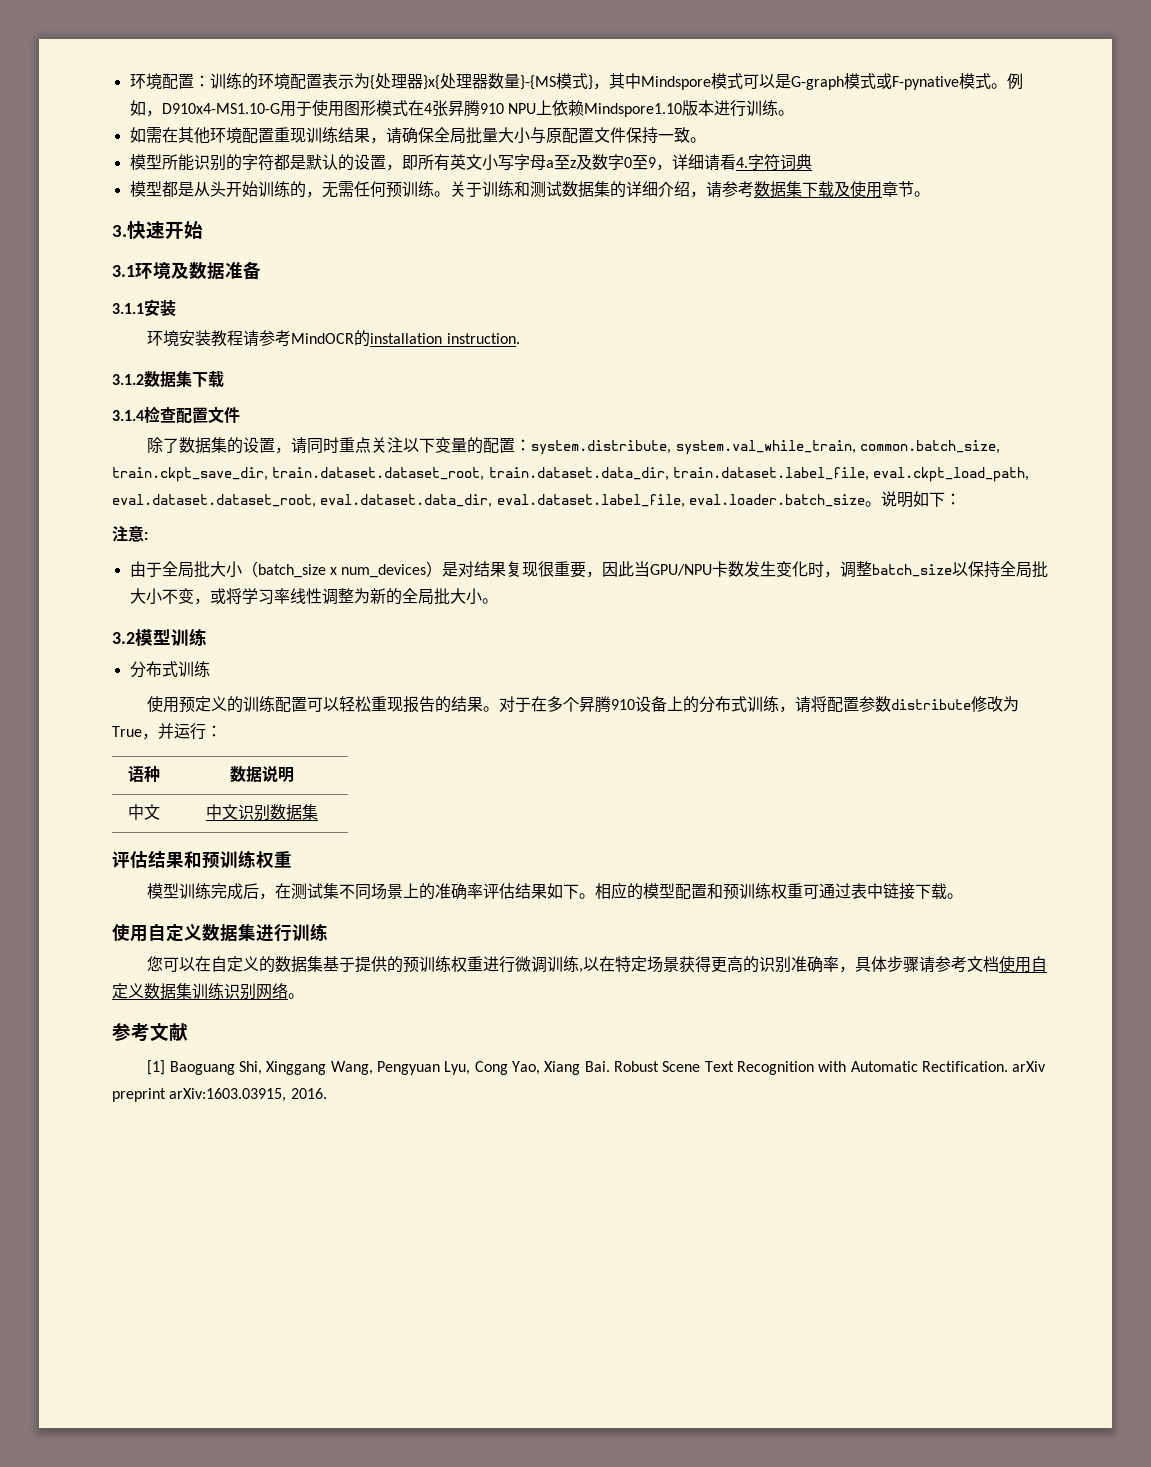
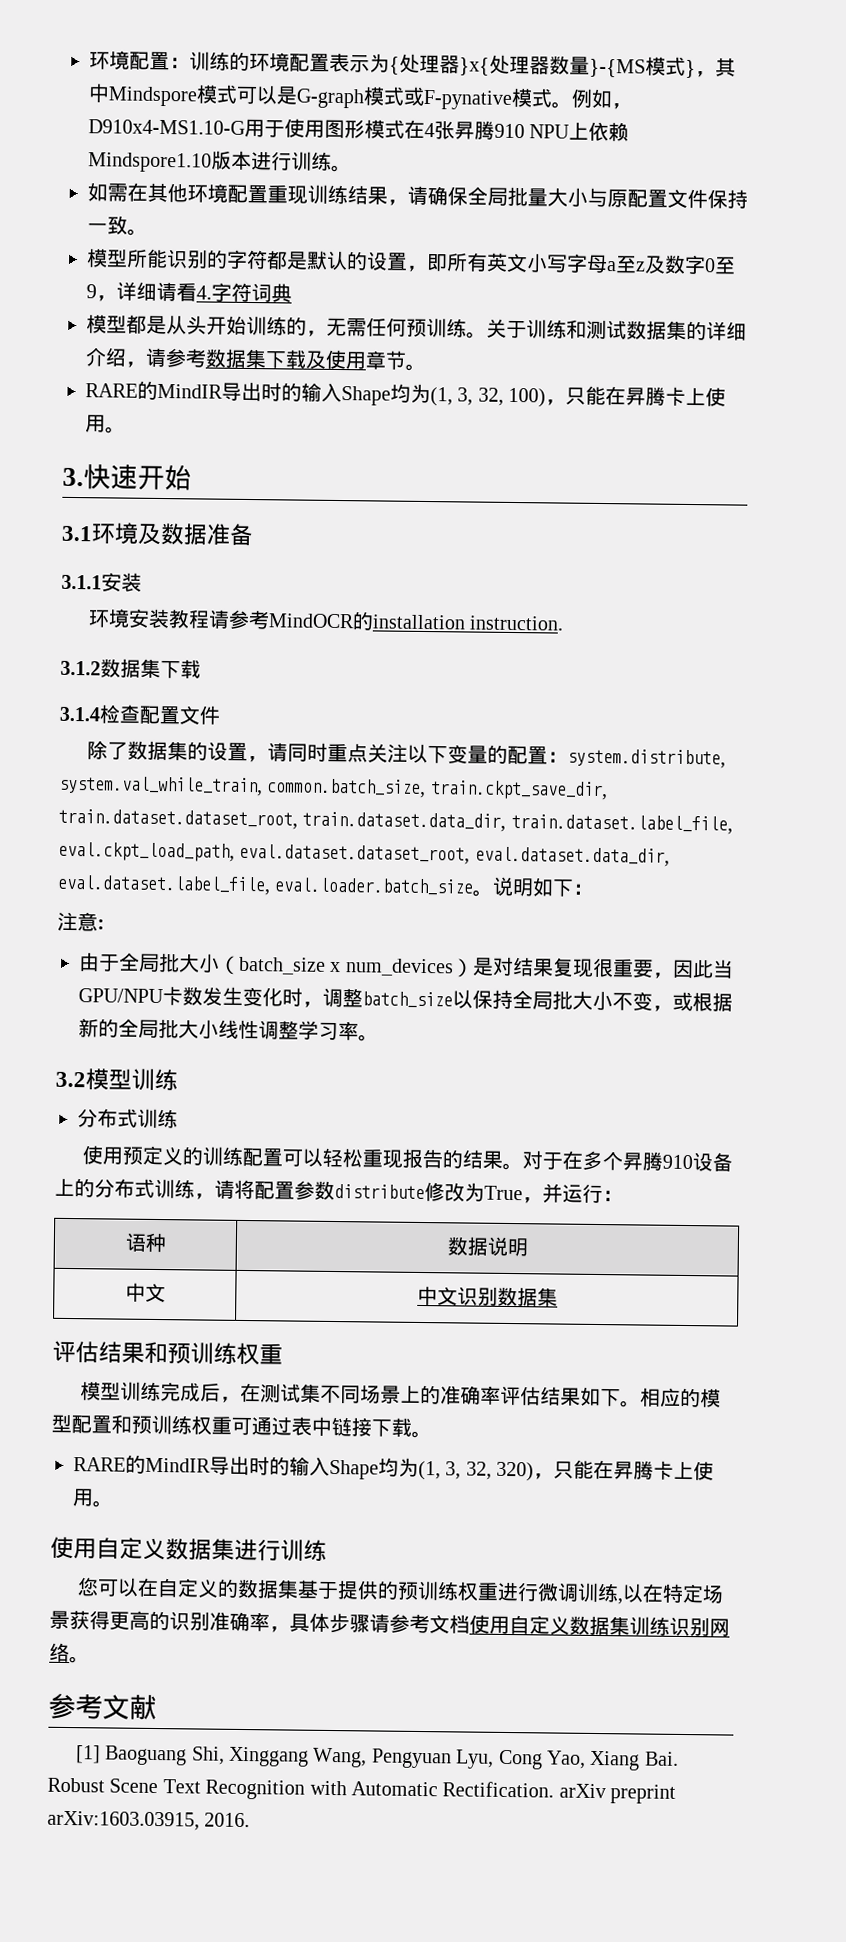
+ RARE的MindIR导出时的输入Shape均为(1, 3, 32, 100)，只能在昇腾卡上使用。
- 由于全局批大小（batch_size x num_devices）是对结果复现很重要，因此当GPU/NPU卡数发生变化时，调整batch_size以保持全局批大小不变，或将学习率线性调整为新的全局批大小。
+ 由于全局批大小（batch_size x num_devices）是对结果复现很重要，因此当GPU/NPU卡数发生变化时，调整batch_size以保持全局批大小不变，或根据新的全局批大小线性调整学习率。
+ RARE的MindIR导出时的输入Shape均为(1, 3, 32, 320)，只能在昇腾卡上使用。

